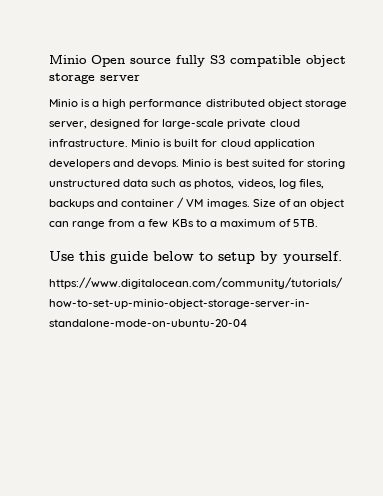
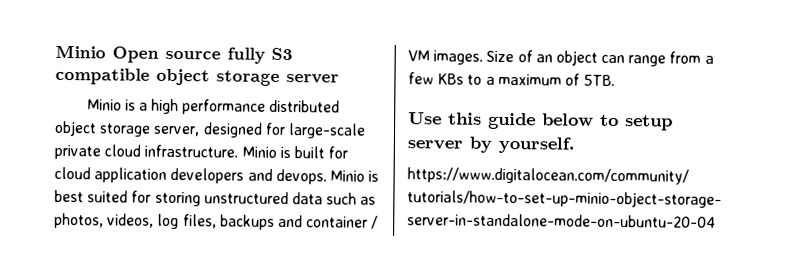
- Use this guide below to setup by yourself.
+ Use this guide below to setup server by yourself.

